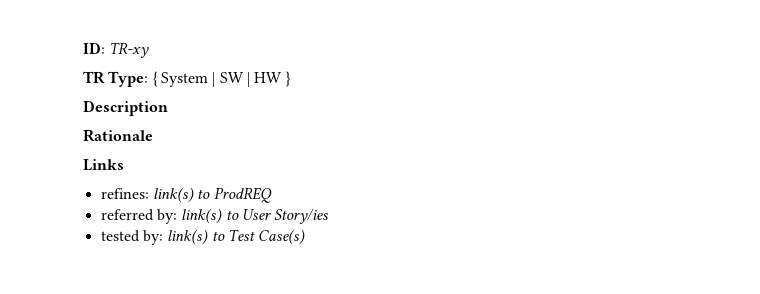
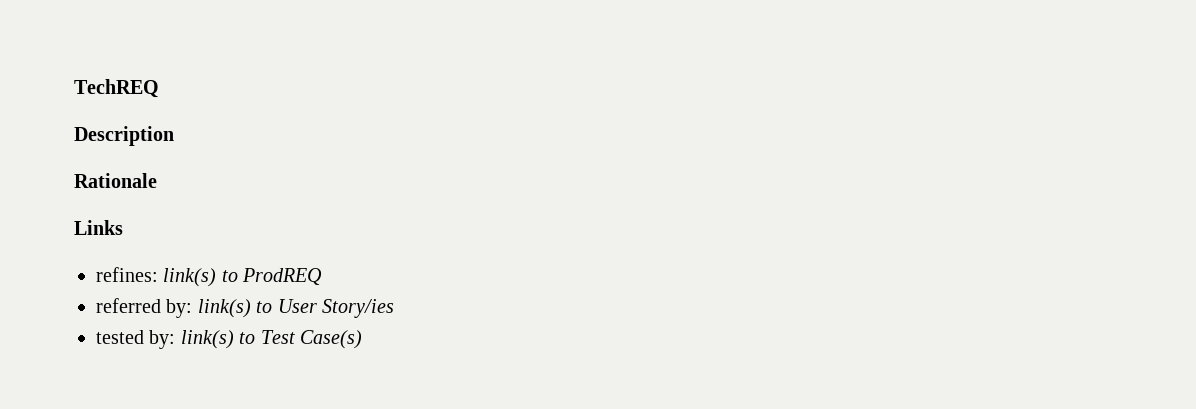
- ID: TR-xy
- TR Type: { System | SW | HW }
+ TechREQ

